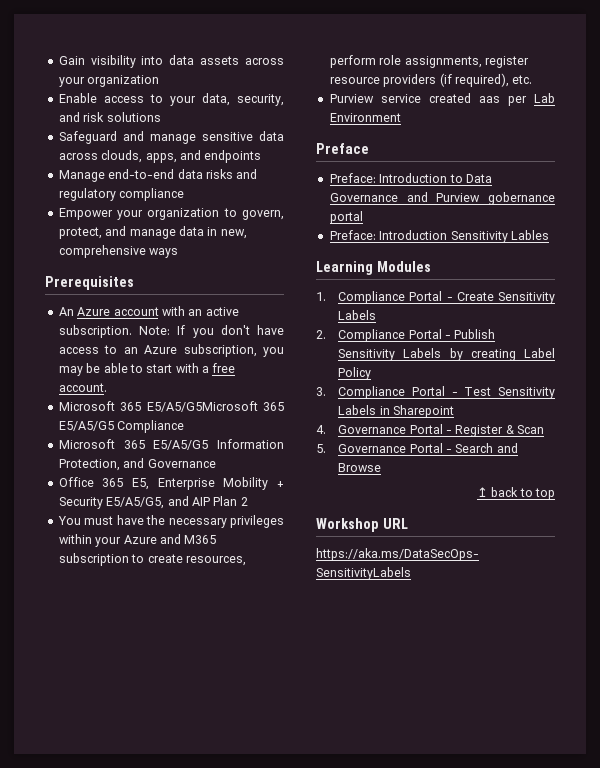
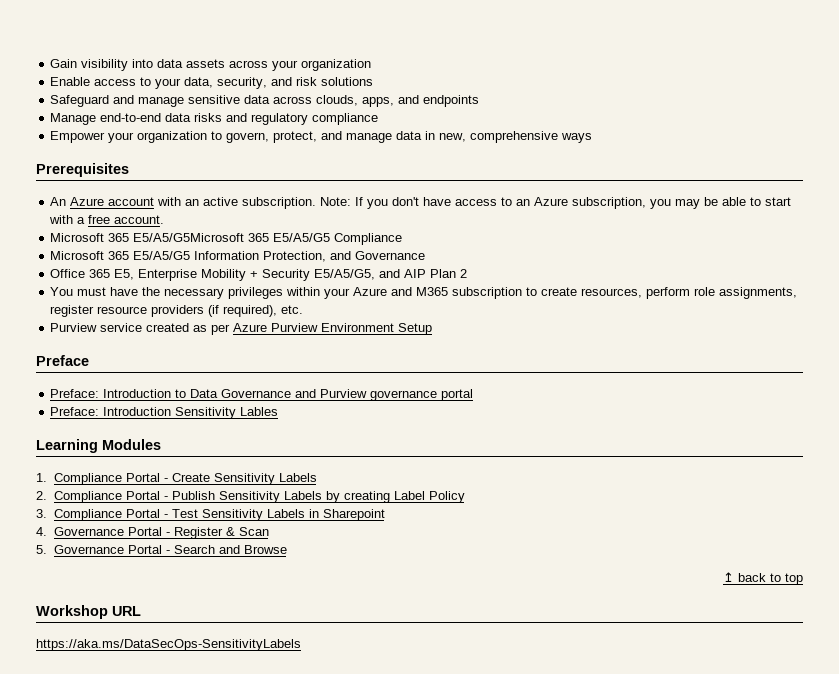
- Purview service created aas per Lab Environment
+ Purview service created as per Azure Purview Environment Setup
- Preface: Introduction to Data Governance and Purview gobernance portal
+ Preface: Introduction to Data Governance and Purview governance portal

